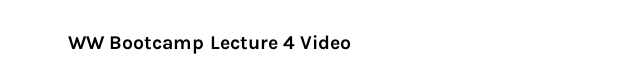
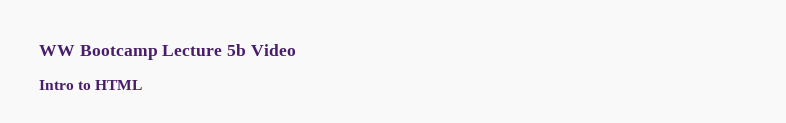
- WW Bootcamp Lecture 4 Video
+ WW Bootcamp Lecture 5b Video
+ Intro to HTML

